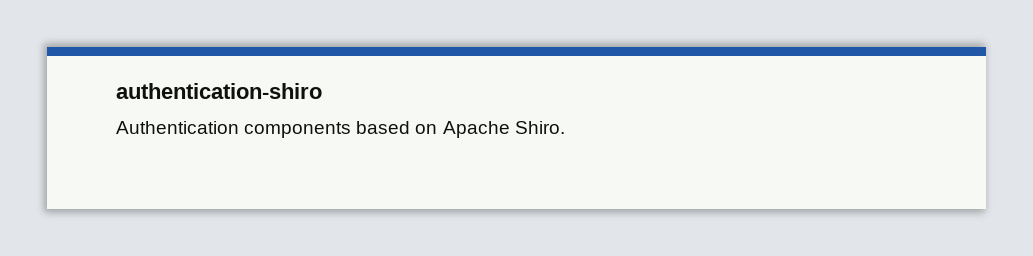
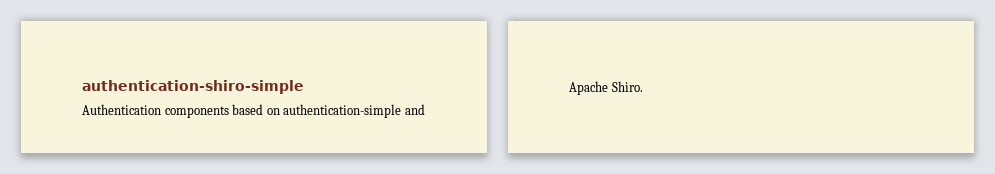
- authentication-shiro
+ authentication-shiro-simple
- Authentication components based on Apache Shiro.
+ Authentication components based on authentication-simple and Apache Shiro.

